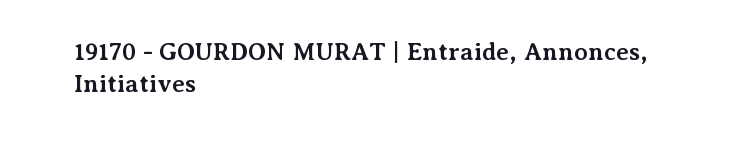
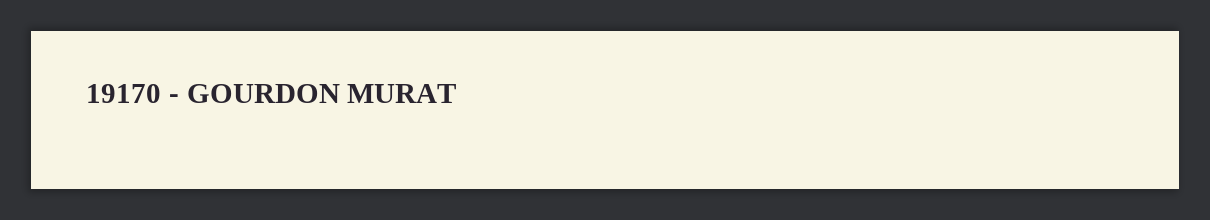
- 19170 - GOURDON MURAT | Entraide, Annonces, Initiatives
+ 19170 - GOURDON MURAT

